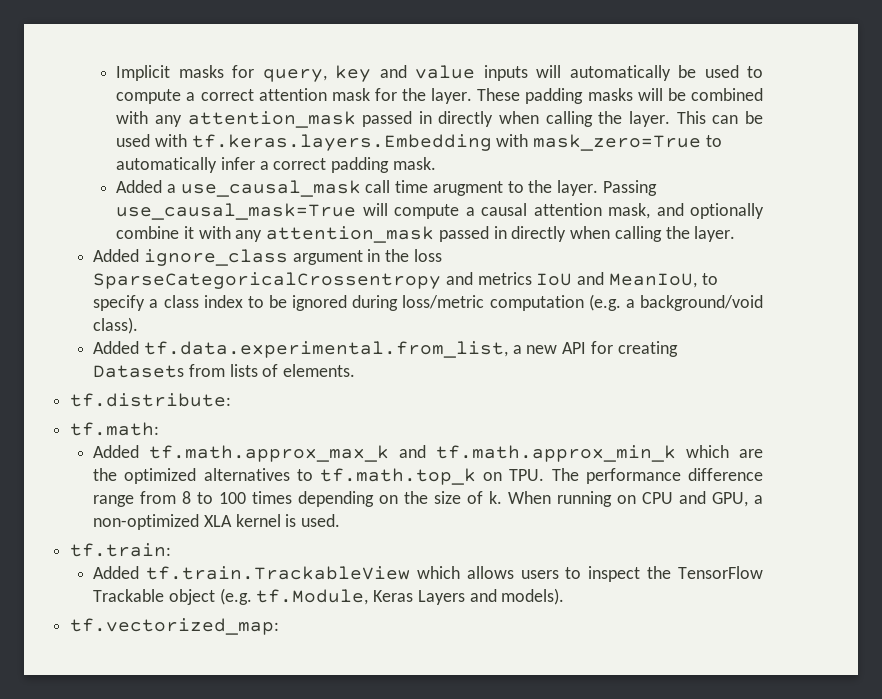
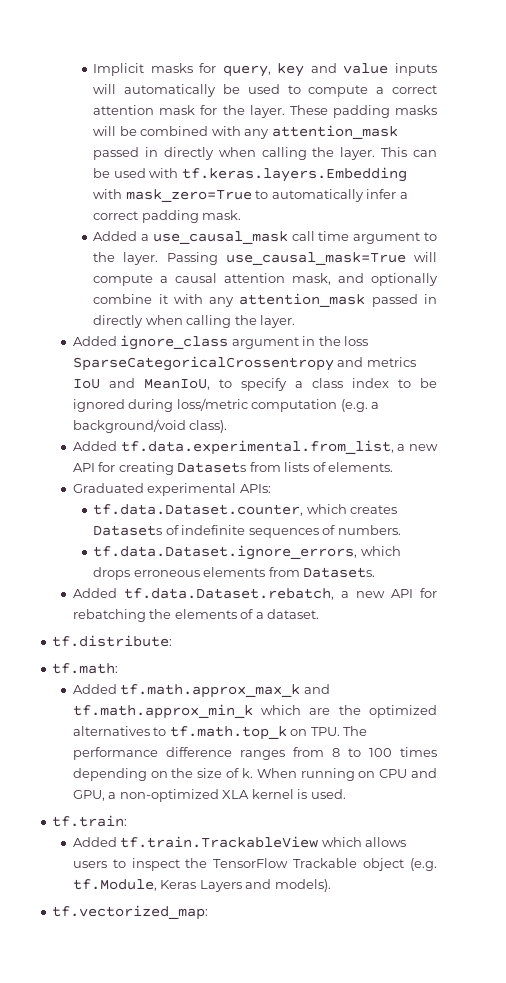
- Added a use_causal_mask call time arugment to the layer.
+ Added a use_causal_mask call time argument to the layer.
+ Graduated experimental APIs:
+ tf.data.Dataset.counter, which creates Datasets of indefinite sequences of numbers.
+ tf.data.Dataset.ignore_errors, which drops erroneous elements from Datasets.
+ Added tf.data.Dataset.rebatch, a new API for rebatching the elements of a dataset.
- Added tf.math.approx_max_k and tf.math.approx_min_k which are the optimized alternatives to tf.math.top_k on TPU. The performance difference range from 8 to 100 times depending on the size of k.
+ Added tf.math.approx_max_k and tf.math.approx_min_k which are the optimized alternatives to tf.math.top_k on TPU. The performance difference ranges from 8 to 100 times depending on the size of k.

